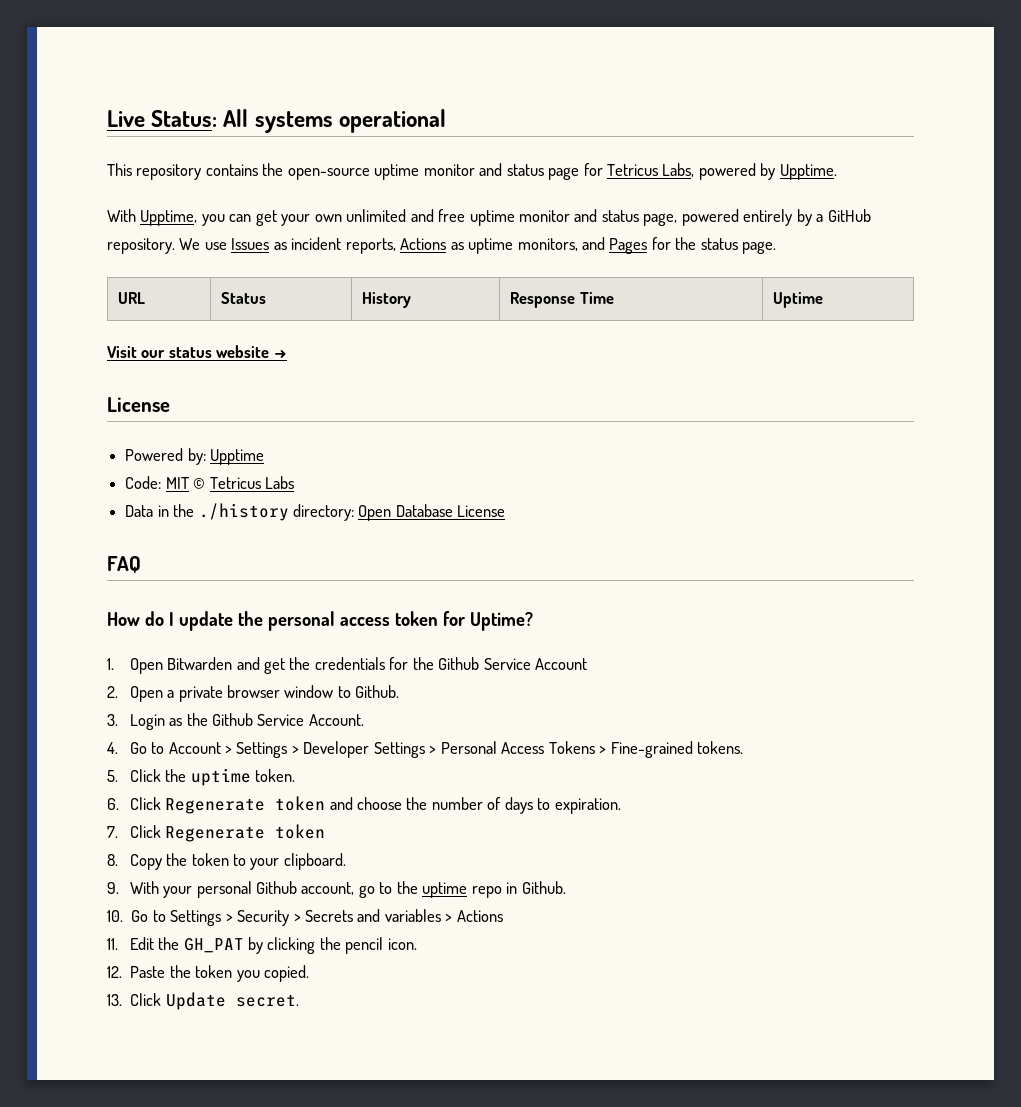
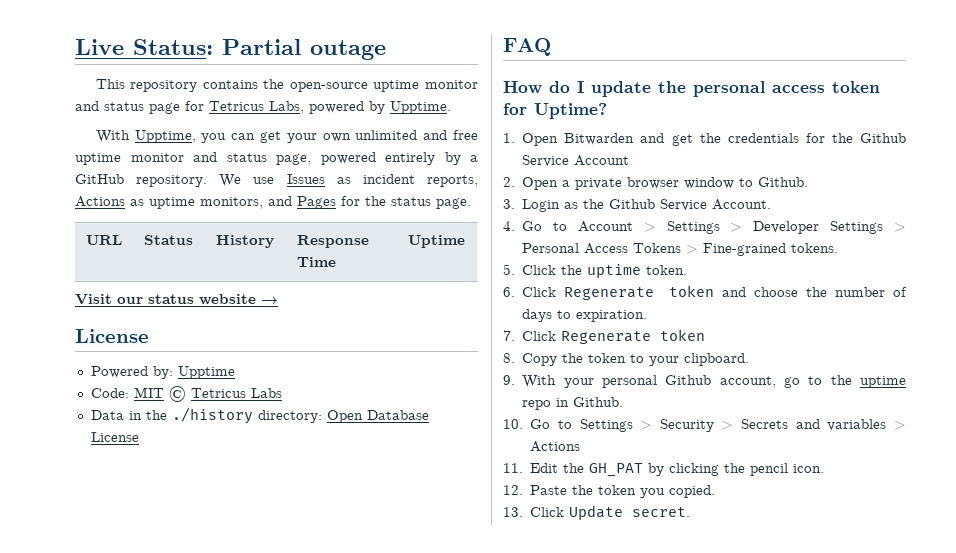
- Live Status: All systems operational
+ Live Status: Partial outage

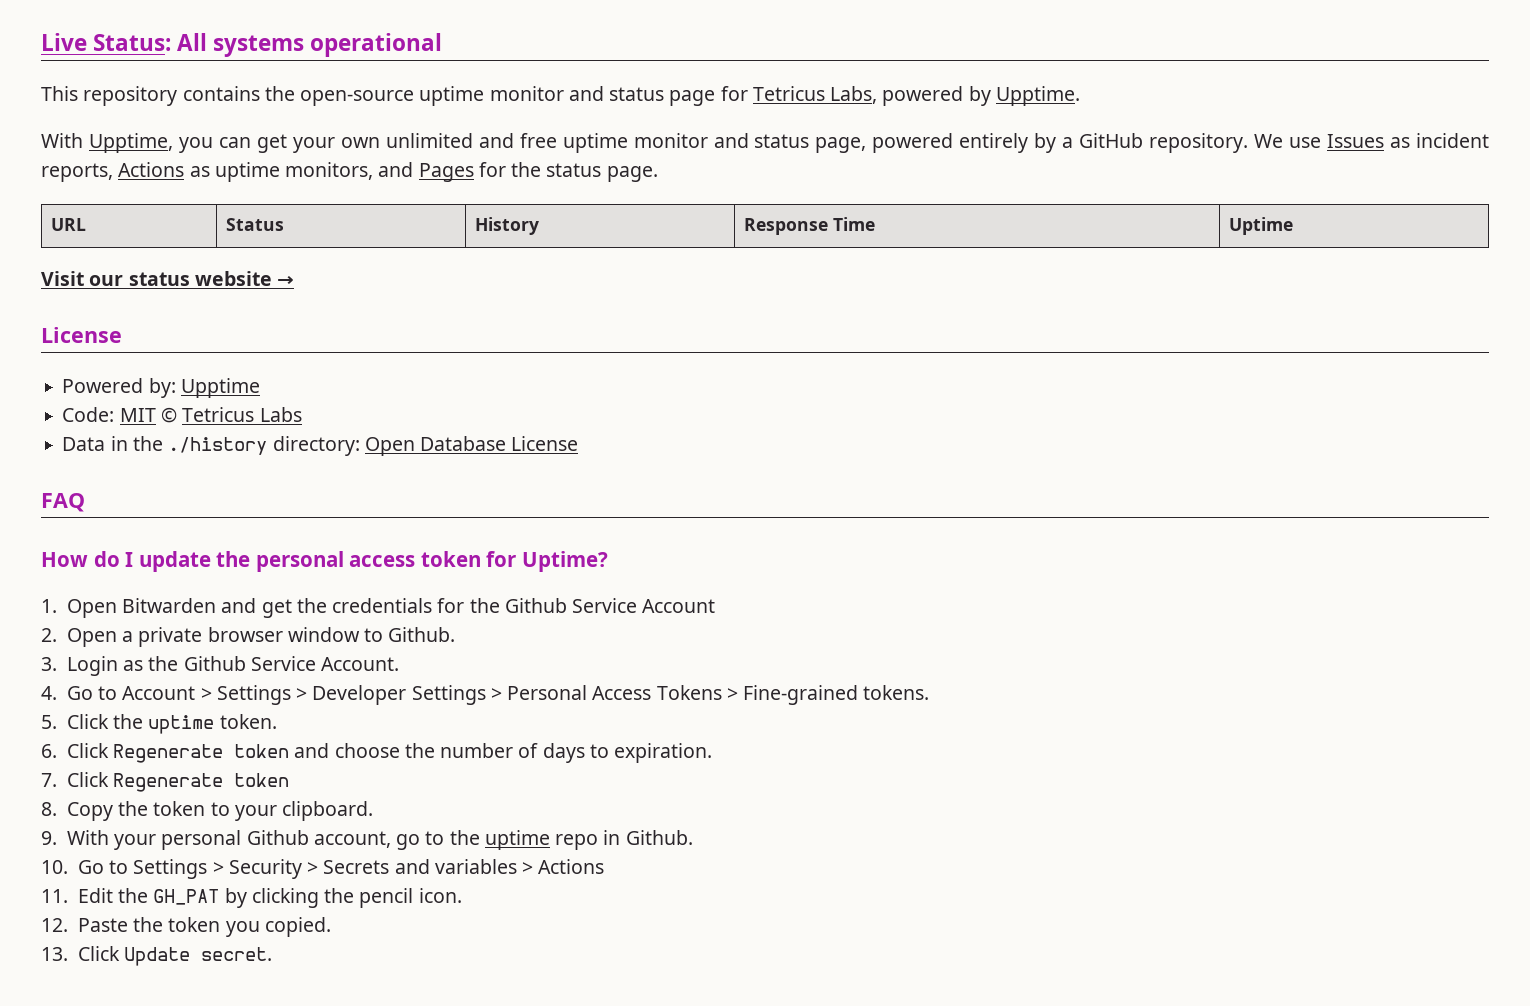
- Live Status: Partial outage
+ Live Status: All systems operational

